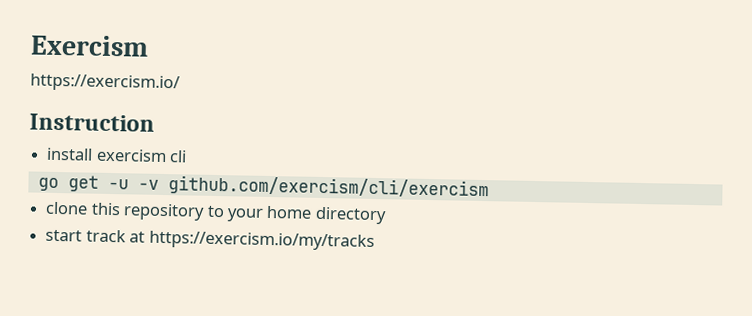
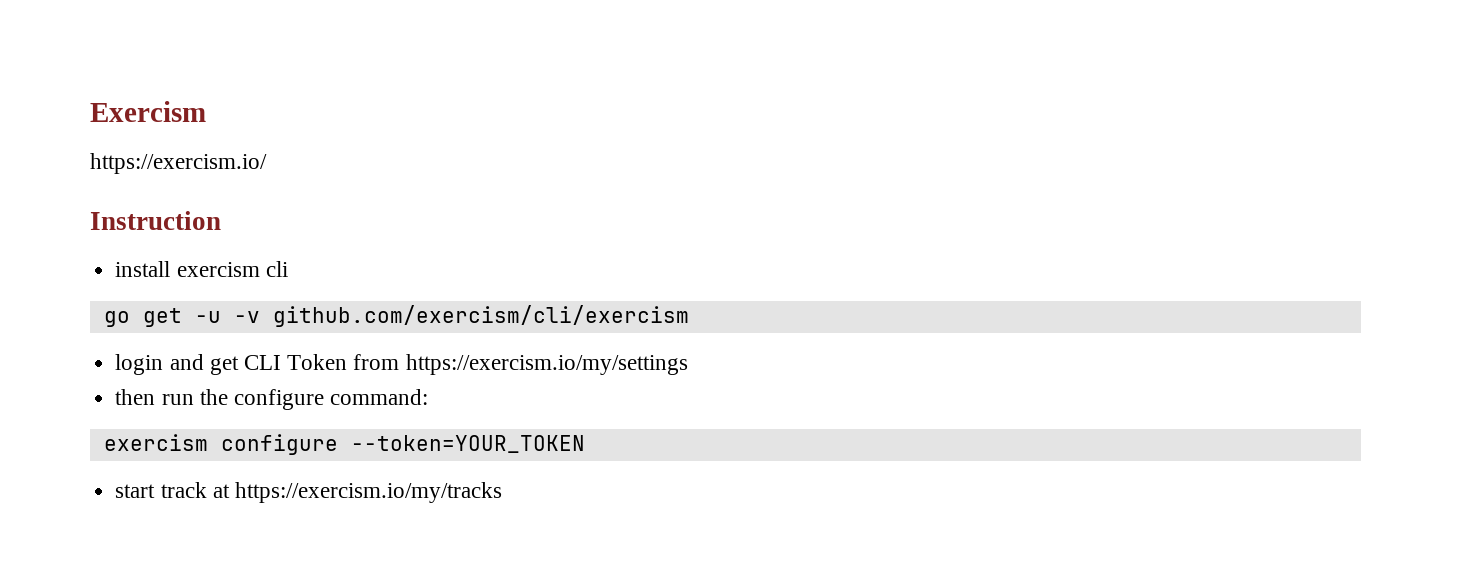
- clone this repository to your home directory
+ login and get CLI Token from https://exercism.io/my/settings
+ then run the configure command:
+ exercism configure --token=YOUR_TOKEN

